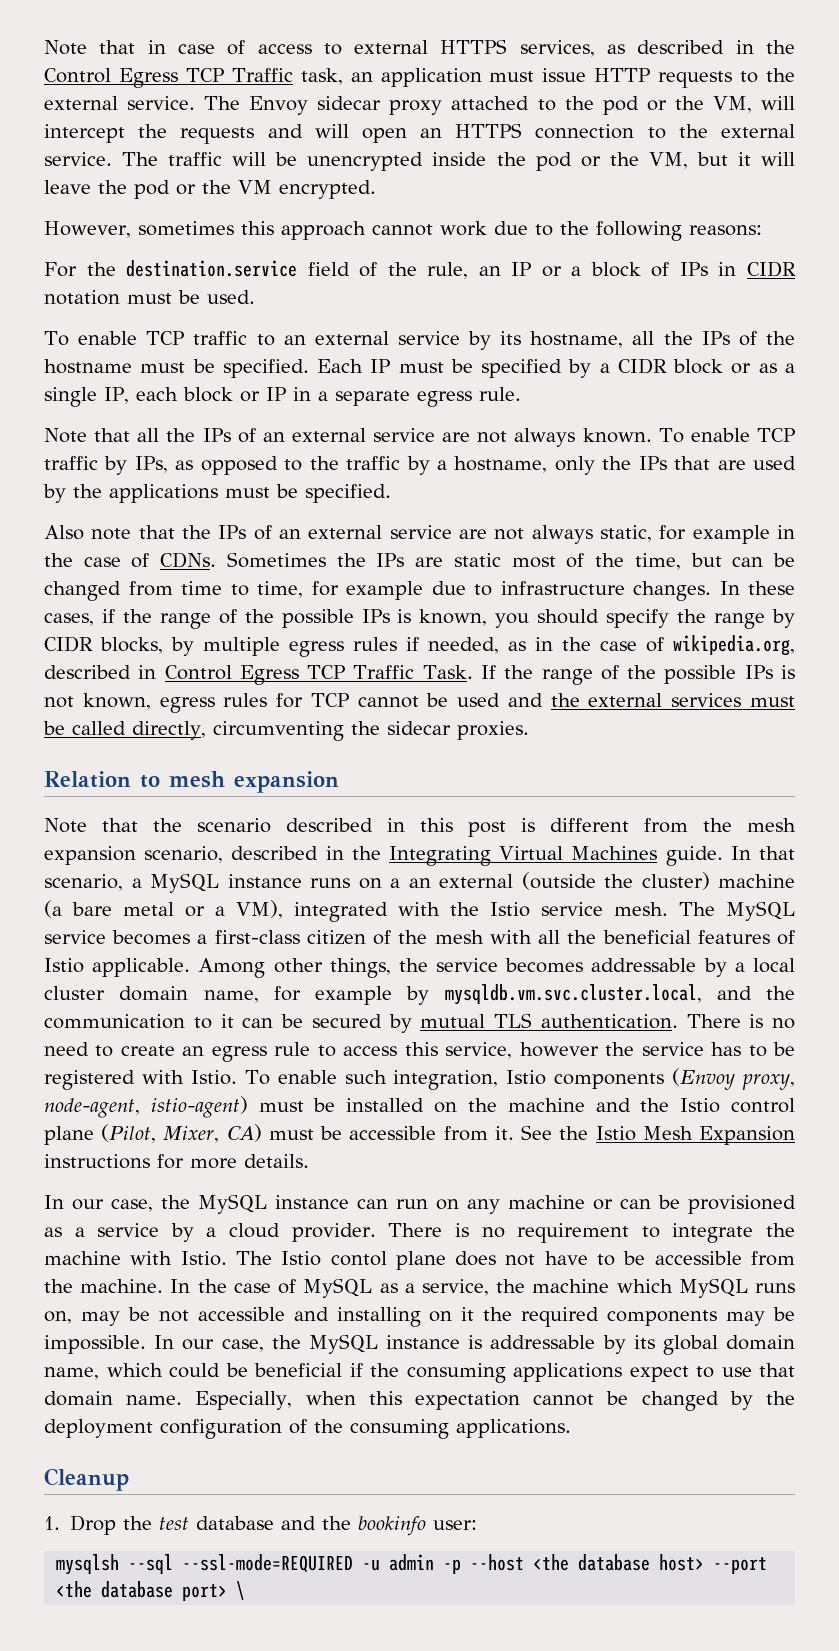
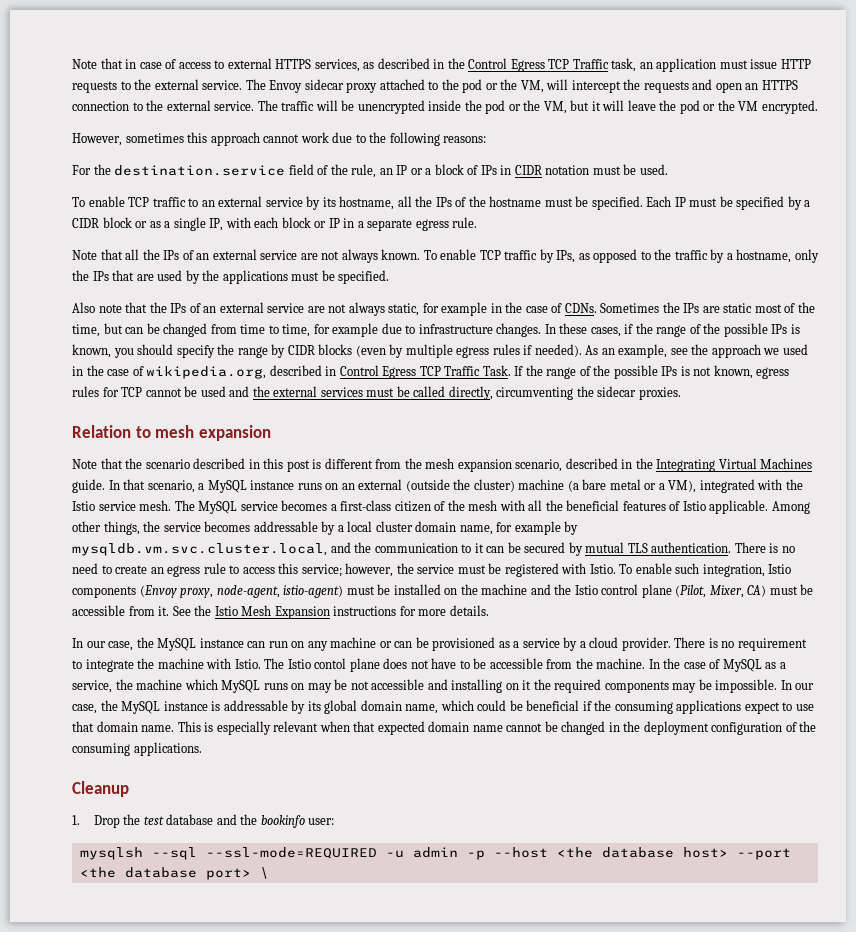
- The Envoy sidecar proxy attached to the pod or the VM, will intercept the requests and will open an HTTPS connection to the external service.
+ The Envoy sidecar proxy attached to the pod or the VM, will intercept the requests and open an HTTPS connection to the external service.
- Each IP must be specified by a CIDR block or as a single IP, each block or IP in a separate egress rule.
+ Each IP must be specified by a CIDR block or as a single IP, with each block or IP in a separate egress rule.
- In these cases, if the range of the possible IPs is known, you should specify the range by CIDR blocks, by multiple egress rules if needed, as in the case of wikipedia.org, described in Control Egress TCP Traffic Task.
+ In these cases, if the range of the possible IPs is known, you should specify the range by CIDR blocks (even by multiple egress rules if needed). As an example, see the approach we used in the case of wikipedia.org, described in Control Egress TCP Traffic Task.
- In that scenario, a MySQL instance runs on a an external (outside the cluster) machine (a bare metal or a VM), integrated with the Istio service mesh.
+ In that scenario, a MySQL instance runs on an external (outside the cluster) machine (a bare metal or a VM), integrated with the Istio service mesh.
- There is no need to create an egress rule to access this service, however the service has to be registered with Istio.
+ There is no need to create an egress rule to access this service; however, the service must be registered with Istio.
- In the case of MySQL as a service, the machine which MySQL runs on, may be not accessible and installing on it the required components may be impossible.
+ In the case of MySQL as a service, the machine which MySQL runs on may be not accessible and installing on it the required components may be impossible.
- Especially, when this expectation cannot be changed by the deployment configuration of the consuming applications.
+ This is especially relevant when that expected domain name cannot be changed in the deployment configuration of the consuming applications.

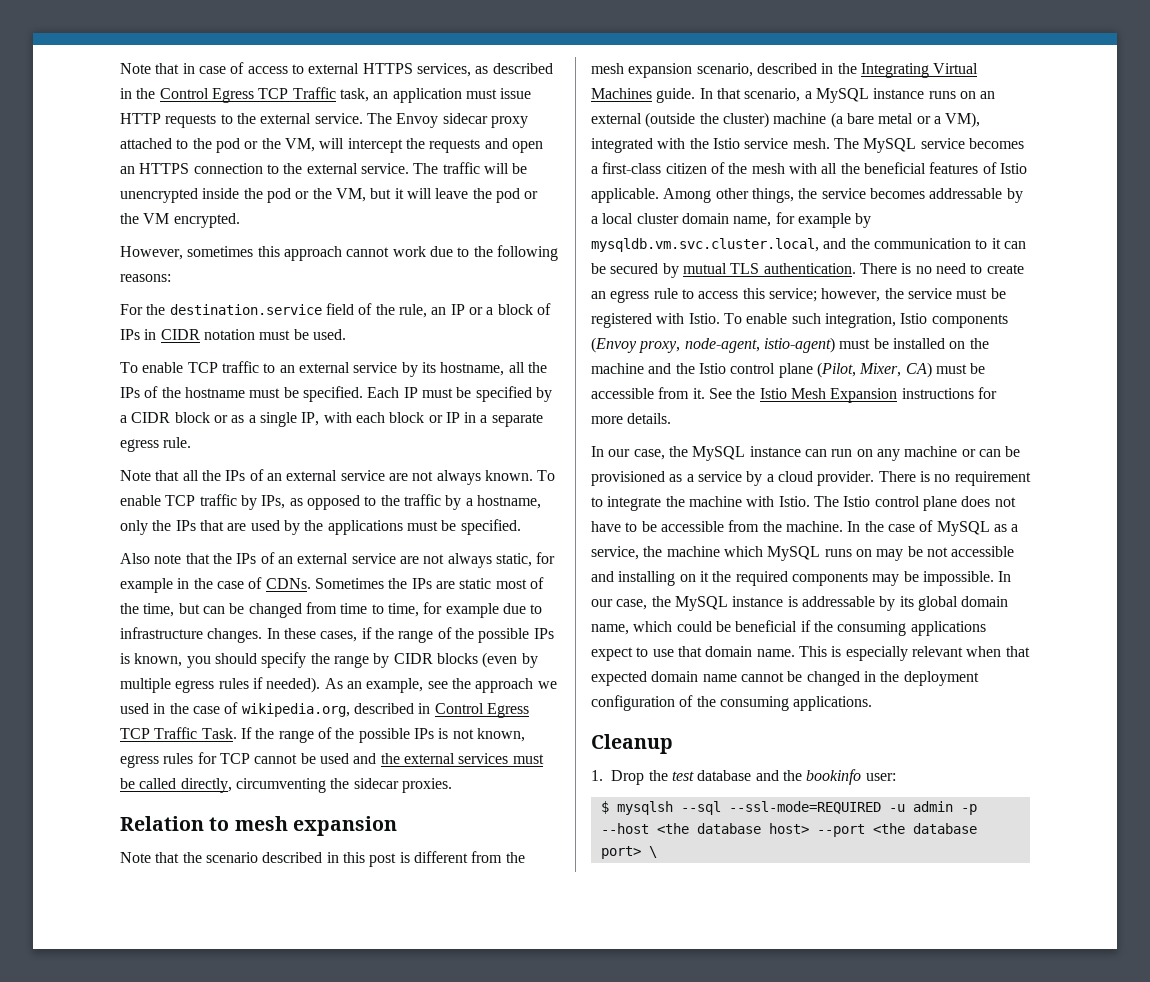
- The Istio contol plane does not have to be accessible from the machine.
+ The Istio control plane does not have to be accessible from the machine.
- mysqlsh --sql --ssl-mode=REQUIRED -u admin -p --host <the database host> --port <the database port> \
+ $ mysqlsh --sql --ssl-mode=REQUIRED -u admin -p --host <the database host> --port <the database port> \

